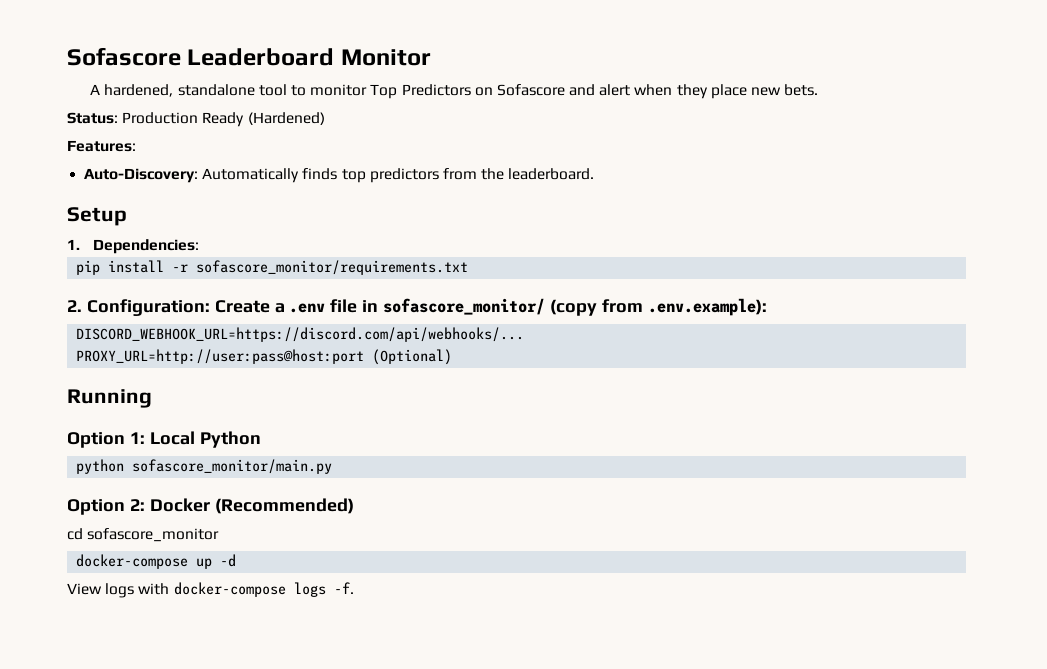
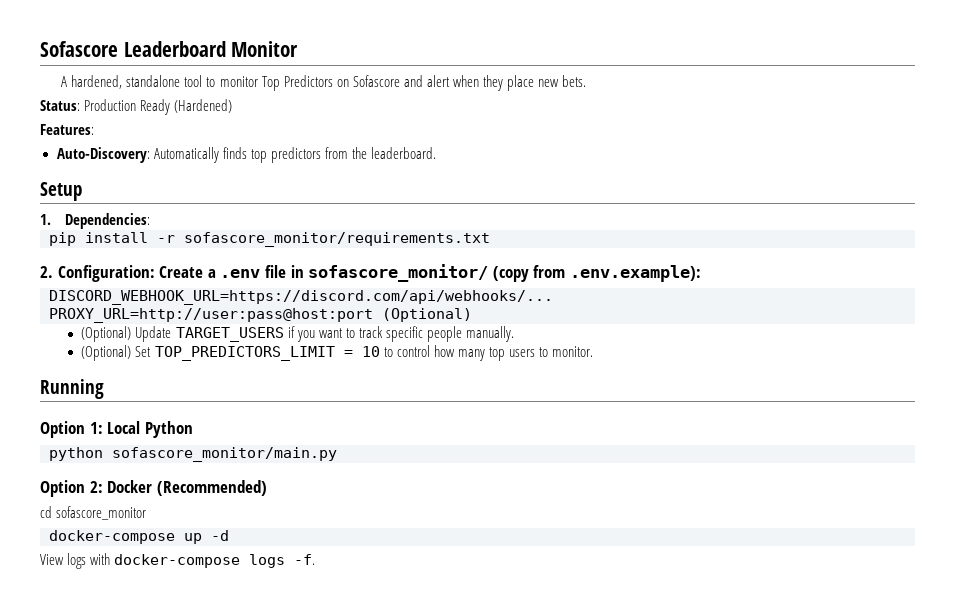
+ (Optional) Update TARGET_USERS if you want to track specific people manually.
+ (Optional) Set TOP_PREDICTORS_LIMIT = 10 to control how many top users to monitor.

